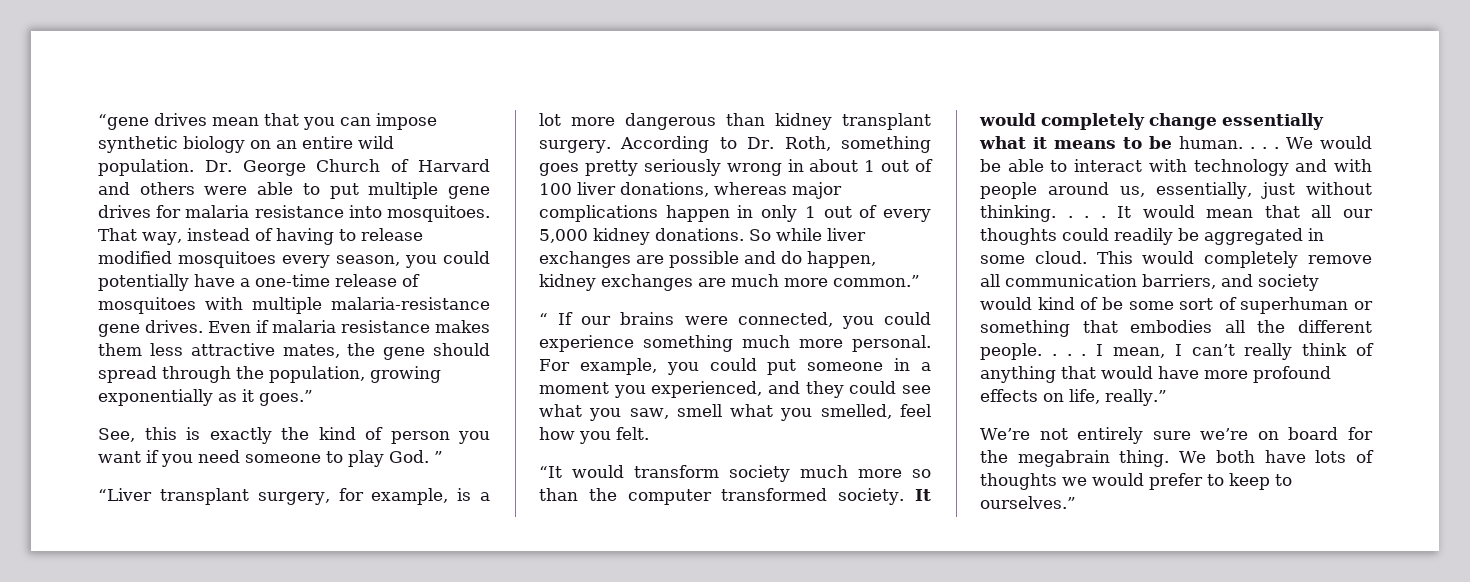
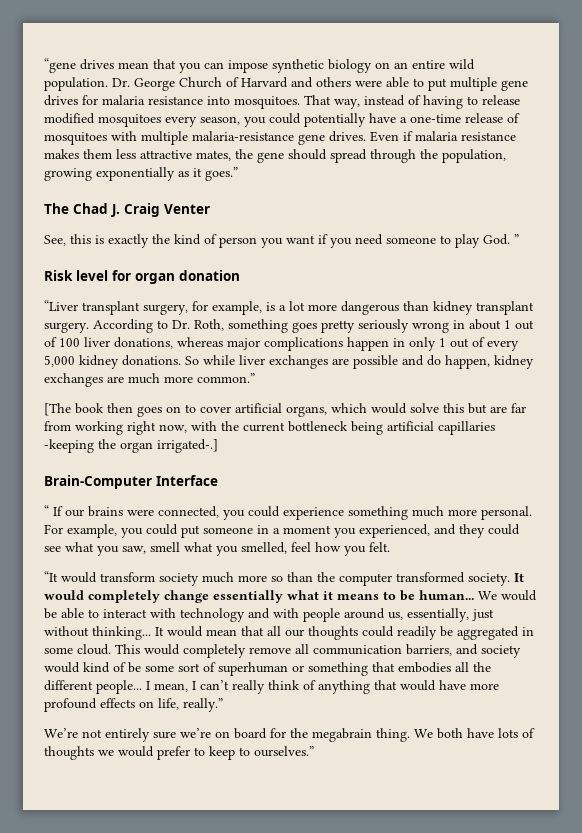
+ The Chad J. Craig Venter
+ Risk level for organ donation
+ [The book then goes on to cover artificial organs, which would solve this but are far from working right now, with the current bottleneck being artificial capillaries -keeping the organ irrigated-.]
+ Brain-Computer Interface
- It would completely change essentially what it means to be human. . . .
+ It would completely change essentially what it means to be human...
- We would be able to interact with technology and with people around us, essentially, just without thinking. . . .
+ We would be able to interact with technology and with people around us, essentially, just without thinking...
- This would completely remove all communication barriers, and society would kind of be some sort of superhuman or something that embodies all the different people. . . .
+ This would completely remove all communication barriers, and society would kind of be some sort of superhuman or something that embodies all the different people...

